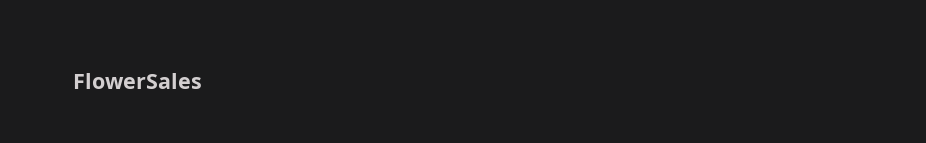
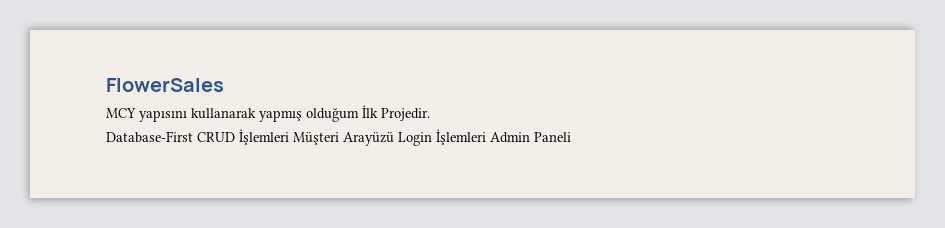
+ MCY yapısını kullanarak yapmış olduğum İlk Projedir.
+ Database-First CRUD İşlemleri Müşteri Arayüzü Login İşlemleri Admin Paneli

